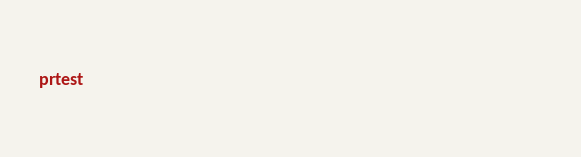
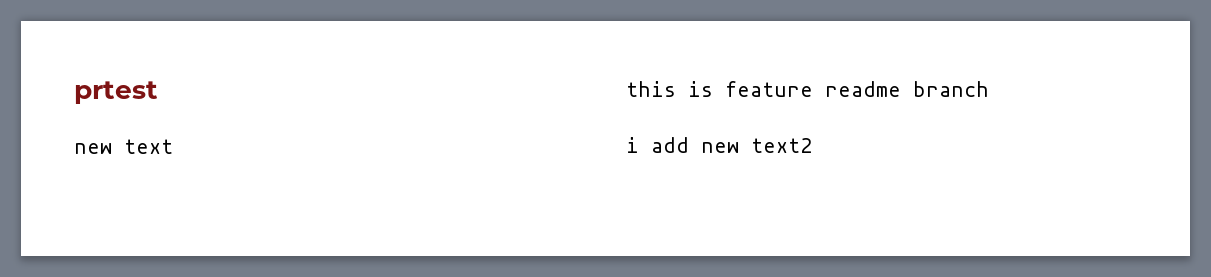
+ new text
+ this is feature readme branch
+ i add new text2

